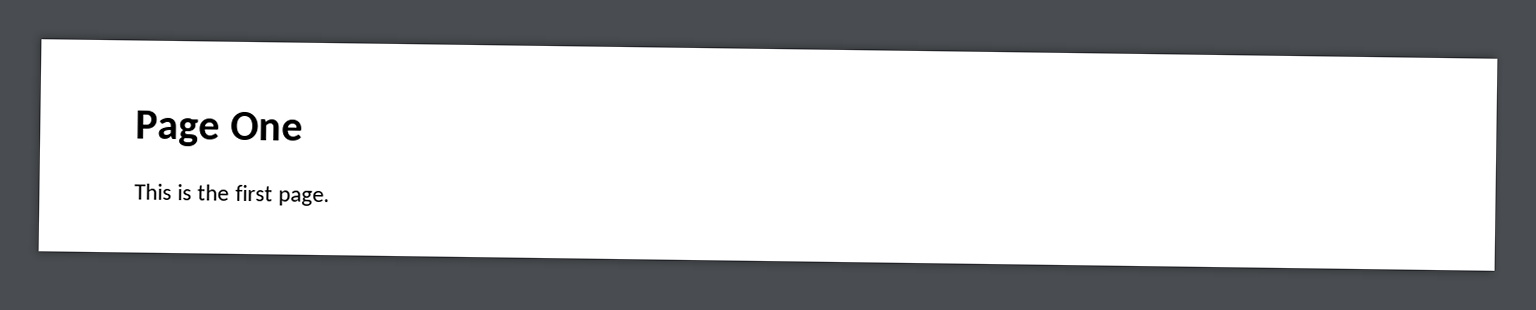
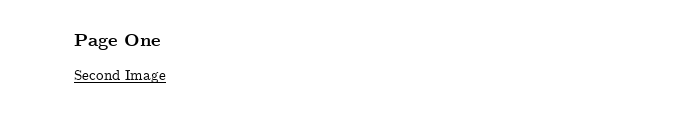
- This is the first page.
+ Second Image

